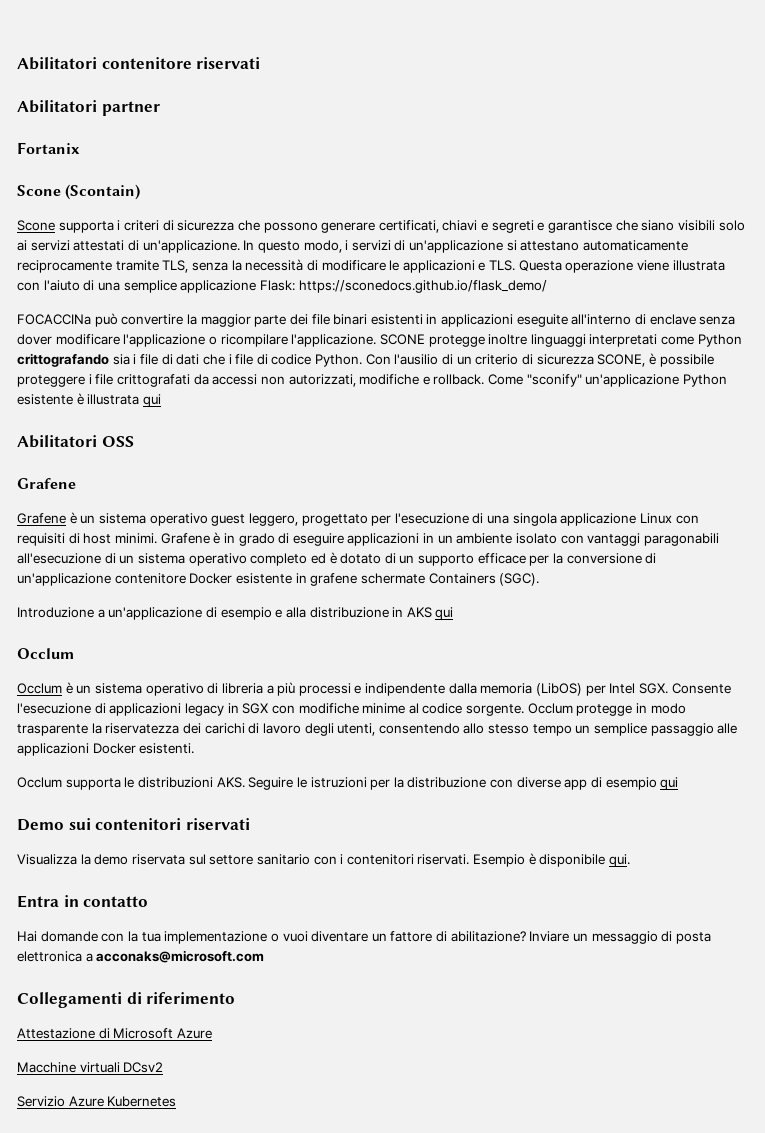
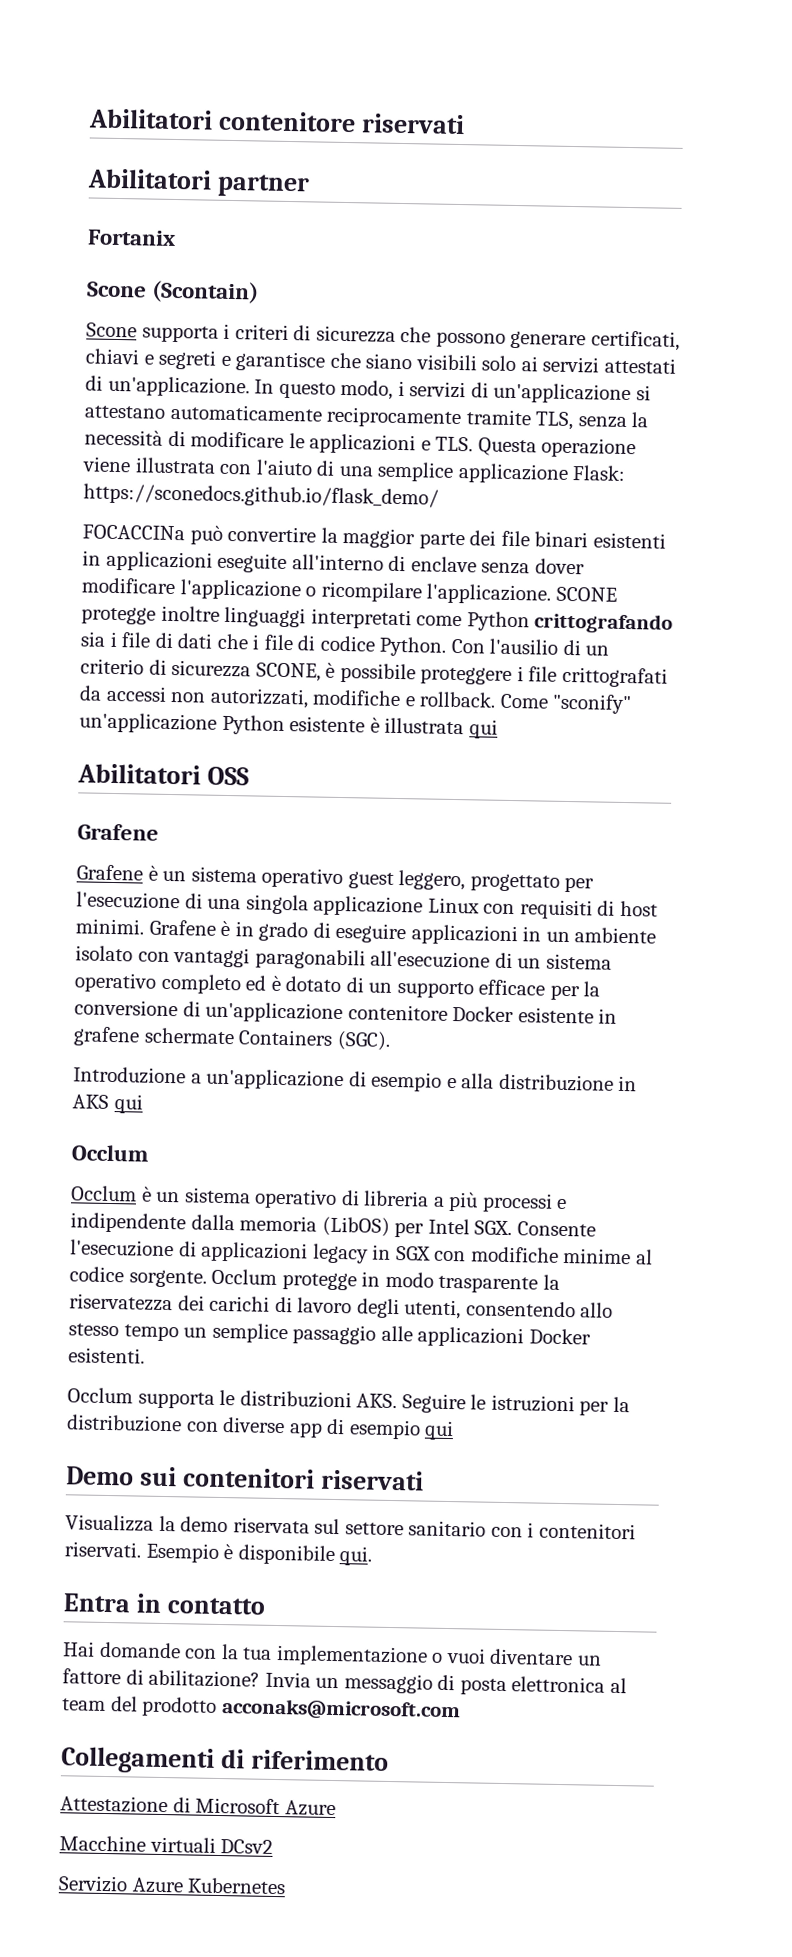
- Inviare un messaggio di posta elettronica a acconaks@microsoft.com
+ Invia un messaggio di posta elettronica al team del prodotto acconaks@microsoft.com

